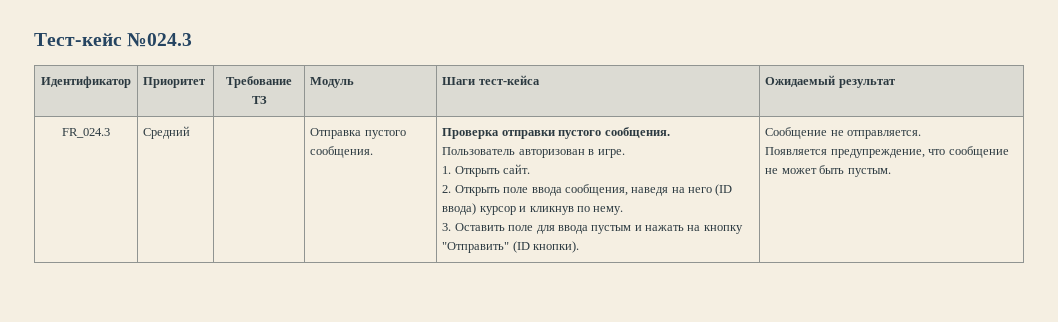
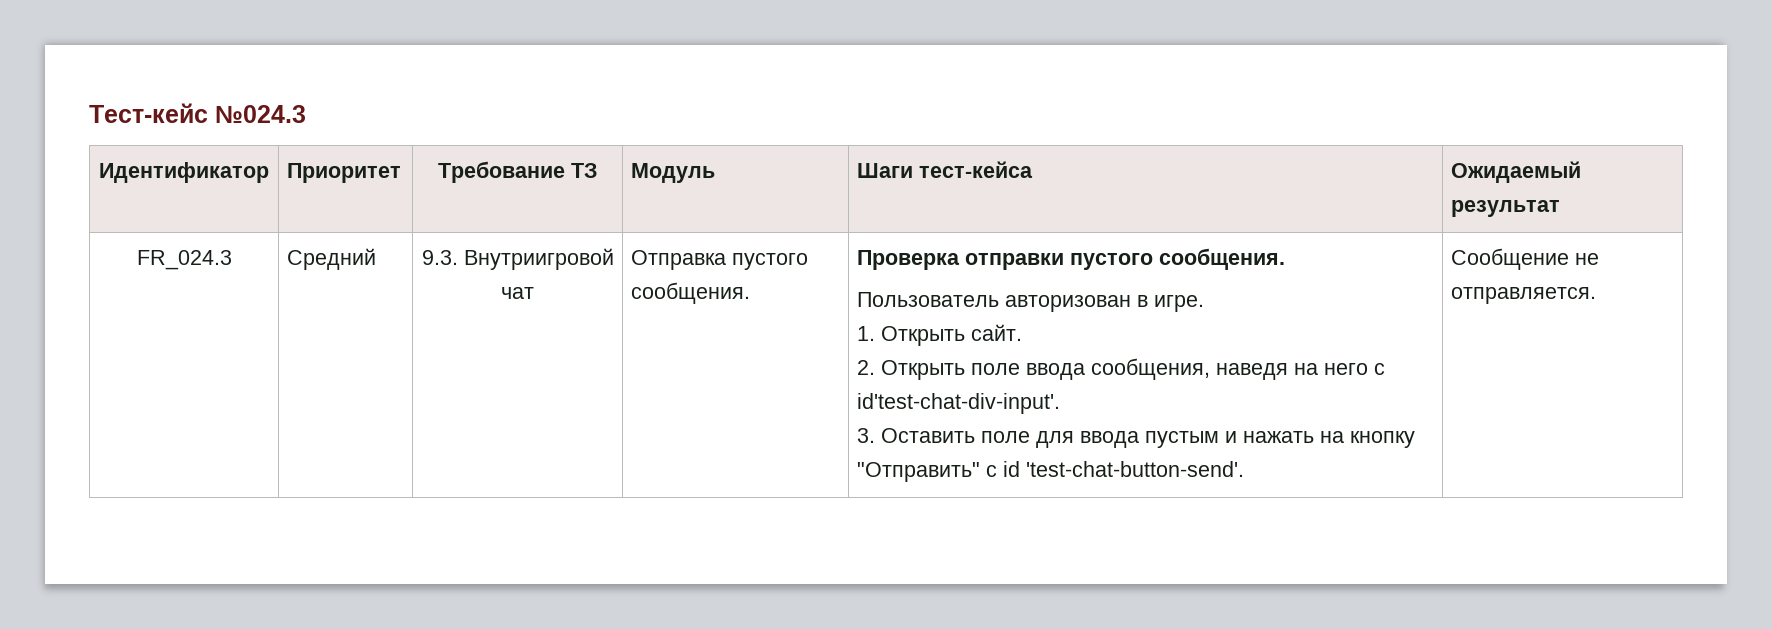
+ 9.3. Внутриигровой чат
- 2. Открыть поле ввода сообщения, наведя на него (ID ввода) курсор и кликнув по нему.
+ 2. Открыть поле ввода сообщения, наведя на него с id'test-chat-div-input'.
- 3. Оставить поле для ввода пустым и нажать на кнопку "Отправить" (ID кнопки).
+ 3. Оставить поле для ввода пустым и нажать на кнопку "Отправить" с id 'test-chat-button-send'.
- Появляется предупреждение, что сообщение не может быть пустым.

